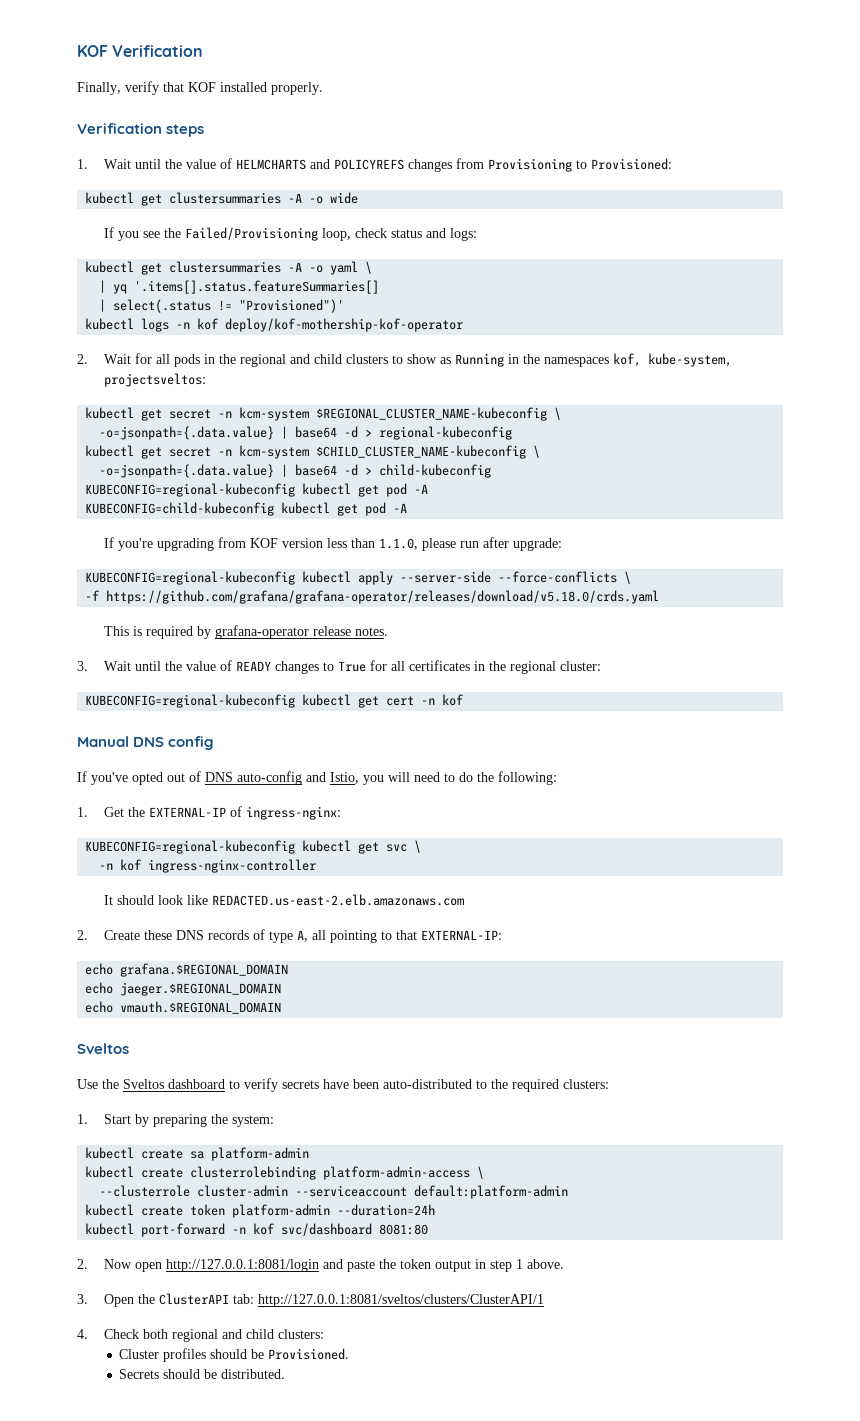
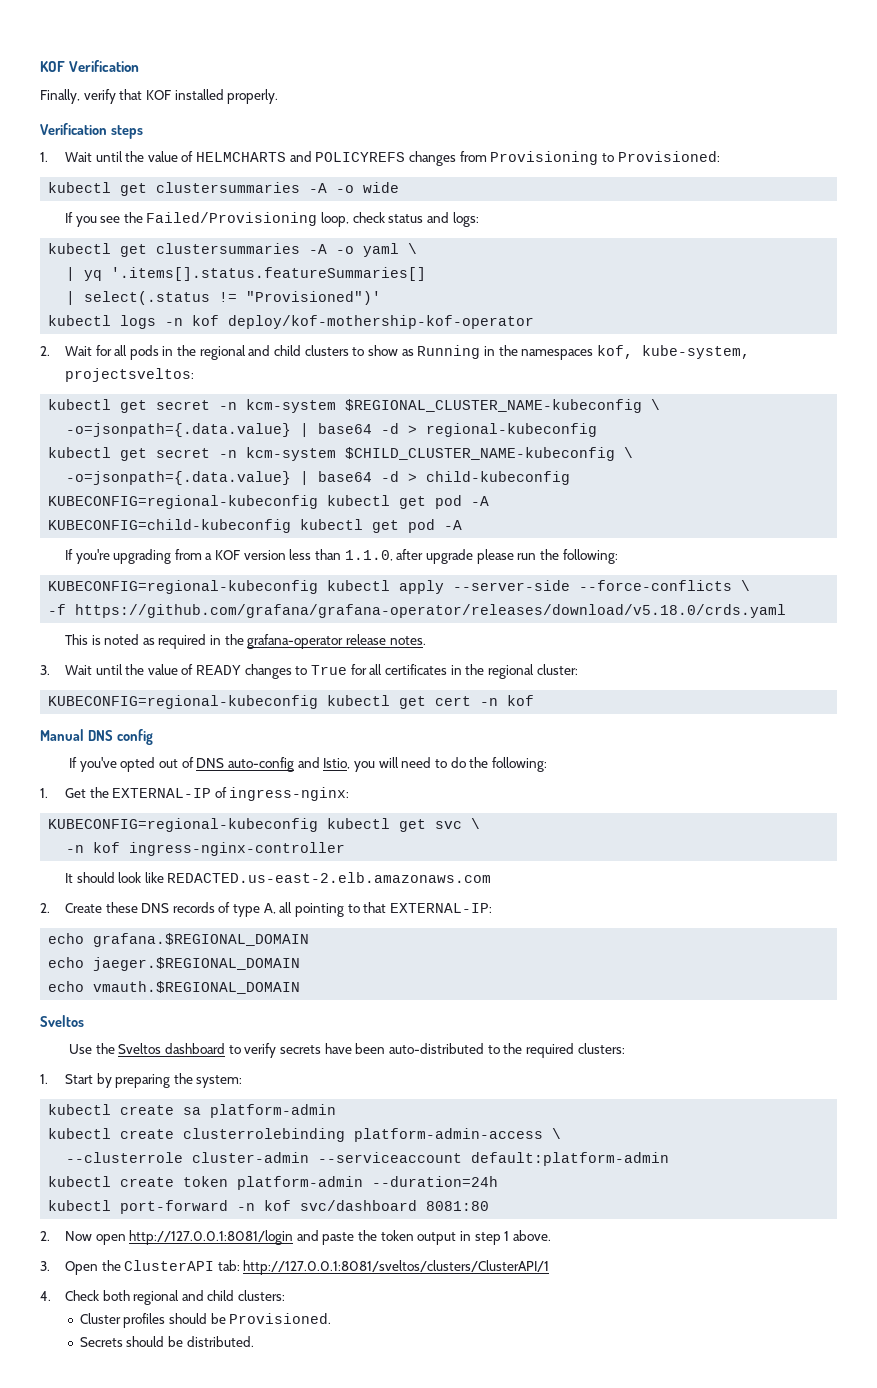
- If you're upgrading from KOF version less than 1.1.0, please run after upgrade:
+ If you're upgrading from a KOF version less than 1.1.0, after upgrade please run the following:
- This is required by grafana-operator release notes.
+ This is noted as required in the grafana-operator release notes.

